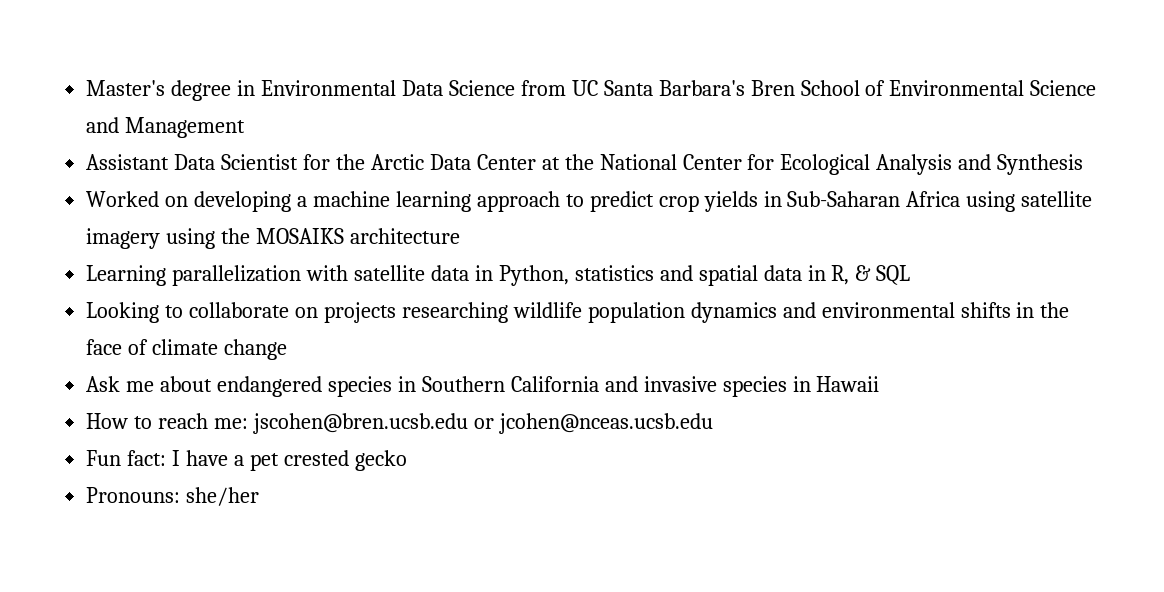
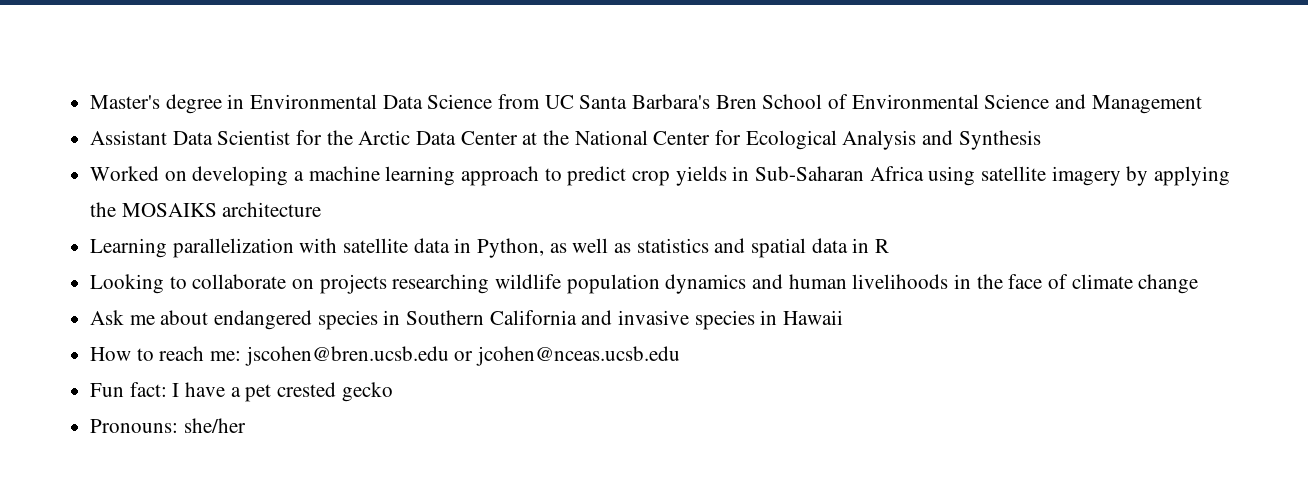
- Worked on developing a machine learning approach to predict crop yields in Sub-Saharan Africa using satellite imagery using the MOSAIKS architecture
+ Worked on developing a machine learning approach to predict crop yields in Sub-Saharan Africa using satellite imagery by applying the MOSAIKS architecture
- Learning parallelization with satellite data in Python, statistics and spatial data in R, & SQL
+ Learning parallelization with satellite data in Python, as well as statistics and spatial data in R
- Looking to collaborate on projects researching wildlife population dynamics and environmental shifts in the face of climate change
+ Looking to collaborate on projects researching wildlife population dynamics and human livelihoods in the face of climate change

